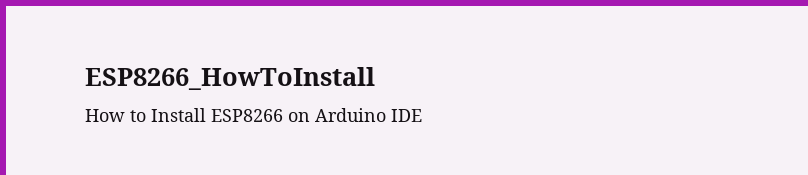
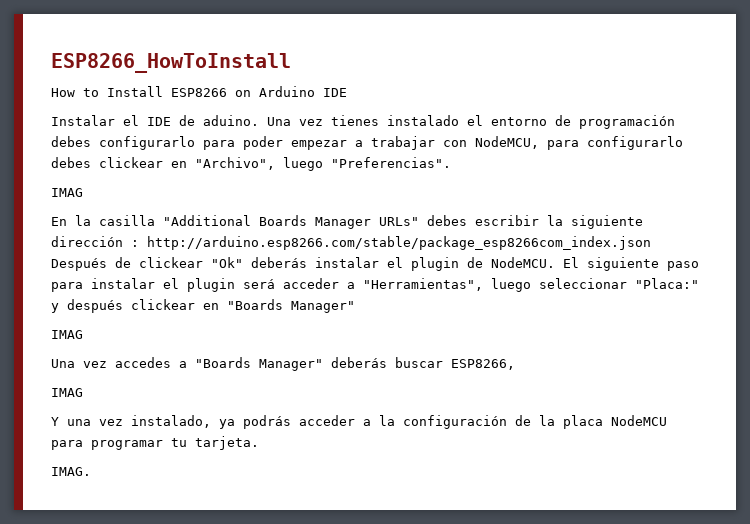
+ Instalar el IDE de aduino. Una vez tienes instalado el entorno de programación debes configurarlo para poder empezar a trabajar con NodeMCU, para configurarlo debes clickear en "Archivo", luego "Preferencias".
+ IMAG
+ En la casilla "Additional Boards Manager URLs" debes escribir la siguiente dirección : http://arduino.esp8266.com/stable/package_esp8266com_index.json Después de clickear "Ok" deberás instalar el plugin de NodeMCU. El siguiente paso para instalar el plugin será acceder a "Herramientas", luego seleccionar "Placa:" y después clickear en "Boards Manager"
+ IMAG
+ Una vez accedes a "Boards Manager" deberás buscar ESP8266,
+ IMAG
+ Y una vez instalado, ya podrás acceder a la configuración de la placa NodeMCU para programar tu tarjeta.
+ IMAG.

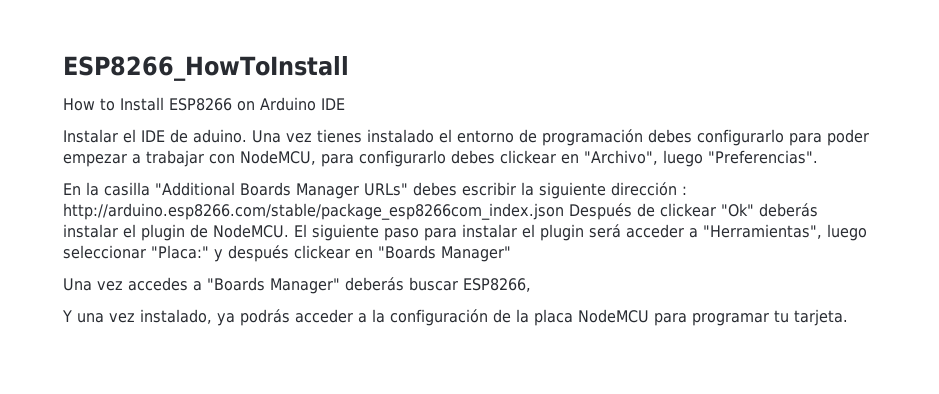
  Una vez tienes instalado el entorno de programación debes configurarlo para poder empezar a trabajar con NodeMCU, para configurarlo debes clickear en "Archivo", luego "Preferencias".
- IMAG
  El siguiente paso para instalar el plugin será acceder a "Herramientas", luego seleccionar "Placa:" y después clickear en "Boards Manager"
- IMAG
  Una vez accedes a "Boards Manager" deberás buscar ESP8266,
- IMAG
- IMAG.

